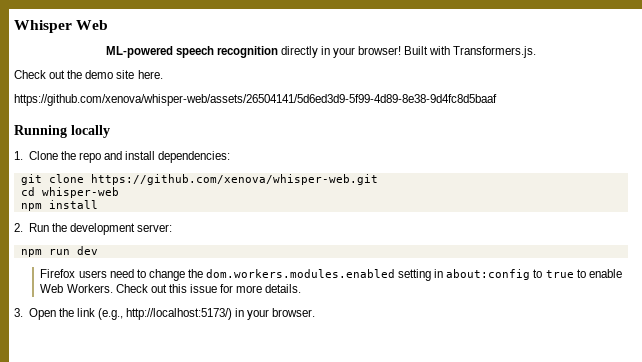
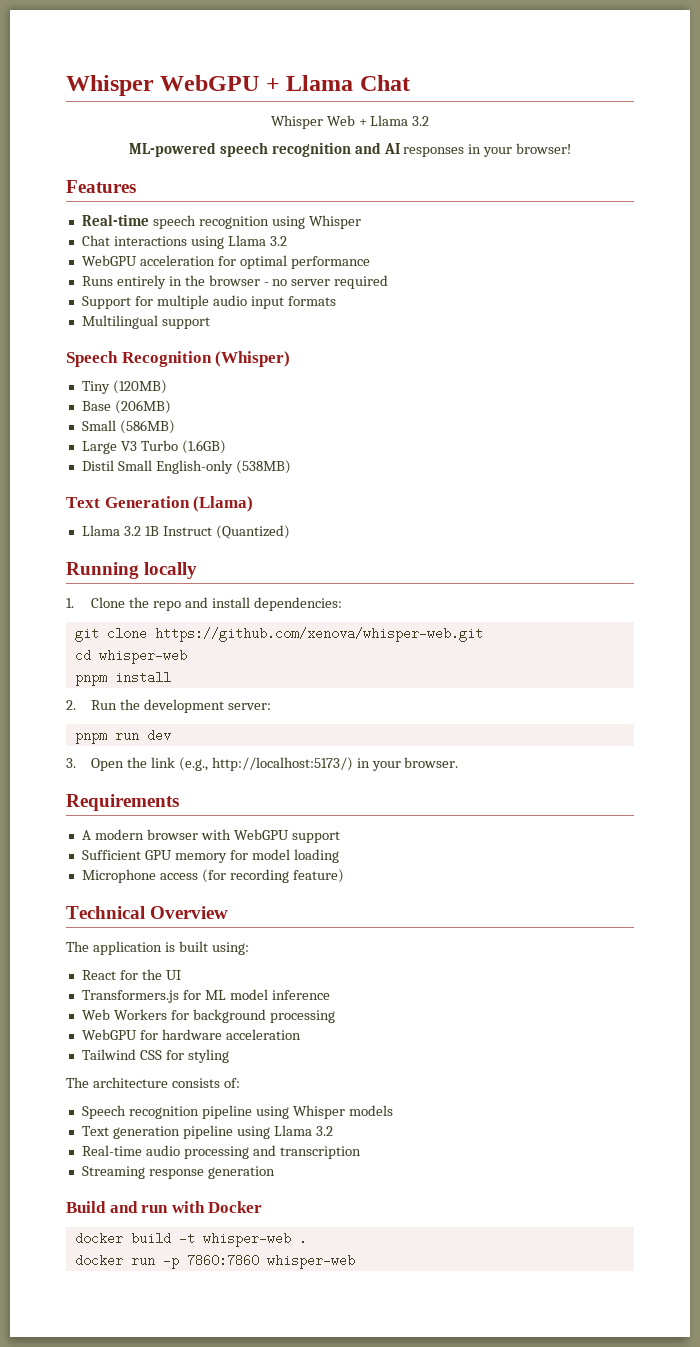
- Whisper Web
+ Whisper WebGPU + Llama Chat
+ Whisper Web + Llama 3.2
- ML-powered speech recognition directly in your browser! Built with Transformers.js.
- Check out the demo site here.
- https://github.com/xenova/whisper-web/assets/26504141/5d6ed3d9-5f99-4d89-8e38-9d4fc8d5baaf
+ ML-powered speech recognition and AI responses in your browser!
+ Features
+ Real-time speech recognition using Whisper
+ Chat interactions using Llama 3.2
+ WebGPU acceleration for optimal performance
+ Runs entirely in the browser - no server required
+ Support for multiple audio input formats
+ Multilingual support
+ Speech Recognition (Whisper)
+ Tiny (120MB)
+ Base (206MB)
+ Small (586MB)
+ Large V3 Turbo (1.6GB)
+ Distil Small English-only (538MB)
+ Text Generation (Llama)
+ Llama 3.2 1B Instruct (Quantized)
- npm install
+ pnpm install
- npm run dev
+ pnpm run dev
- Firefox users need to change the dom.workers.modules.enabled setting in about:config to true to enable Web Workers. Check out this issue for more details.
+ Requirements
+ A modern browser with WebGPU support
+ Sufficient GPU memory for model loading
+ Microphone access (for recording feature)
+ Technical Overview
+ The application is built using:
+ React for the UI
+ Transformers.js for ML model inference
+ Web Workers for background processing
+ WebGPU for hardware acceleration
+ Tailwind CSS for styling
+ The architecture consists of:
+ Speech recognition pipeline using Whisper models
+ Text generation pipeline using Llama 3.2
+ Real-time audio processing and transcription
+ Streaming response generation
+ Build and run with Docker
+ docker build -t whisper-web .
+ docker run -p 7860:7860 whisper-web

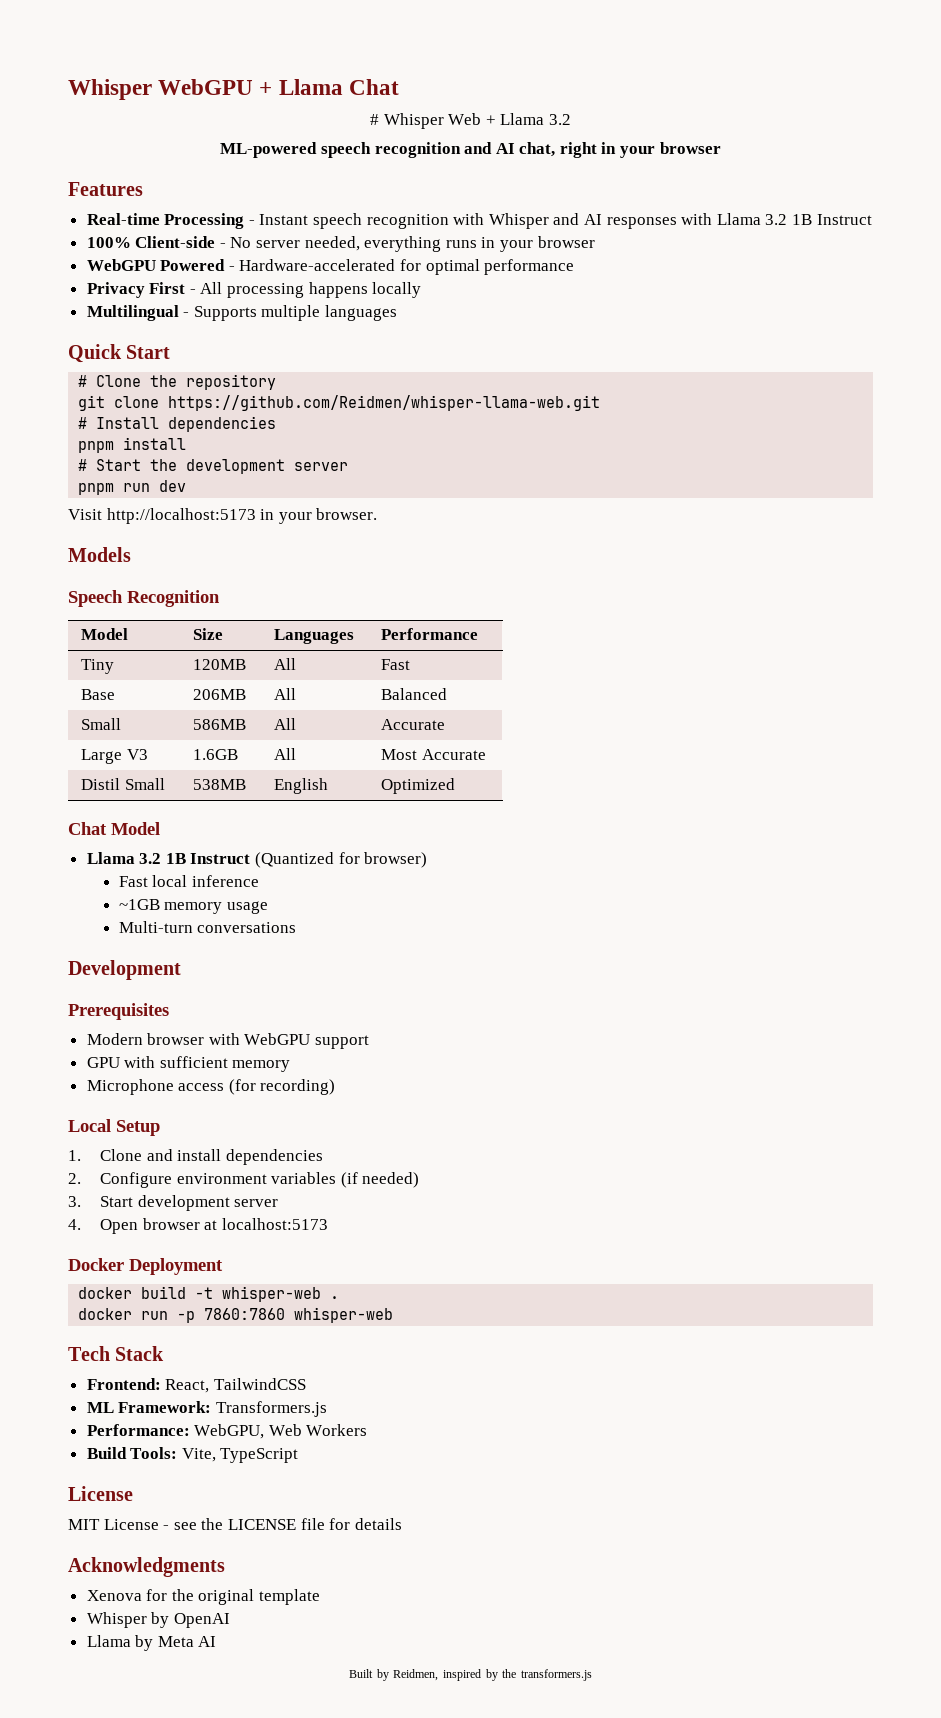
- Whisper Web + Llama 3.2
+ # Whisper Web + Llama 3.2
- ML-powered speech recognition and AI responses in your browser!
+ ML-powered speech recognition and AI chat, right in your browser
- Real-time speech recognition using Whisper
- Chat interactions using Llama 3.2
- WebGPU acceleration for optimal performance
- Runs entirely in the browser - no server required
- Support for multiple audio input formats
- Multilingual support
- Speech Recognition (Whisper)
- Tiny (120MB)
- Base (206MB)
- Small (586MB)
- Large V3 Turbo (1.6GB)
- Distil Small English-only (538MB)
- Text Generation (Llama)
- Llama 3.2 1B Instruct (Quantized)
- Running locally
- 1. Clone the repo and install dependencies:
- git clone https://github.com/xenova/whisper-web.git
- cd whisper-web
+ Real-time Processing - Instant speech recognition with Whisper and AI responses with Llama 3.2 1B Instruct
+ 100% Client-side - No server needed, everything runs in your browser
+ WebGPU Powered - Hardware-accelerated for optimal performance
+ Privacy First - All processing happens locally
+ Multilingual - Supports multiple languages
+ Quick Start
+ # Clone the repository
+ git clone https://github.com/Reidmen/whisper-llama-web.git
+ # Install dependencies
  pnpm install
- 2. Run the development server:
+ # Start the development server
  pnpm run dev
- 3. Open the link (e.g., http://localhost:5173/) in your browser.
- Requirements
- A modern browser with WebGPU support
- Sufficient GPU memory for model loading
- Microphone access (for recording feature)
- Technical Overview
- The application is built using:
- React for the UI
- Transformers.js for ML model inference
- Web Workers for background processing
- WebGPU for hardware acceleration
- Tailwind CSS for styling
- The architecture consists of:
- Speech recognition pipeline using Whisper models
- Text generation pipeline using Llama 3.2
- Real-time audio processing and transcription
- Streaming response generation
- Build and run with Docker
+ Visit http://localhost:5173 in your browser.
+ Models
+ Speech Recognition
+ Model | Size | Languages | Performance
+ Tiny | 120MB | All | Fast
+ Base | 206MB | All | Balanced
+ Small | 586MB | All | Accurate
+ Large V3 | 1.6GB | All | Most Accurate
+ Distil Small | 538MB | English | Optimized
+ Chat Model
+ Llama 3.2 1B Instruct (Quantized for browser)
+ Fast local inference
+ ~1GB memory usage
+ Multi-turn conversations
+ Development
+ Prerequisites
+ Modern browser with WebGPU support
+ GPU with sufficient memory
+ Microphone access (for recording)
+ Local Setup
+ 1. Clone and install dependencies
+ 2. Configure environment variables (if needed)
+ 3. Start development server
+ 4. Open browser at localhost:5173
+ Docker Deployment
+ Tech Stack
+ Frontend: React, TailwindCSS
+ ML Framework: Transformers.js
+ Performance: WebGPU, Web Workers
+ Build Tools: Vite, TypeScript
+ License
+ MIT License - see the LICENSE file for details
+ Acknowledgments
+ Xenova for the original template
+ Whisper by OpenAI
+ Llama by Meta AI
+ Built by Reidmen, inspired by the transformers.js

